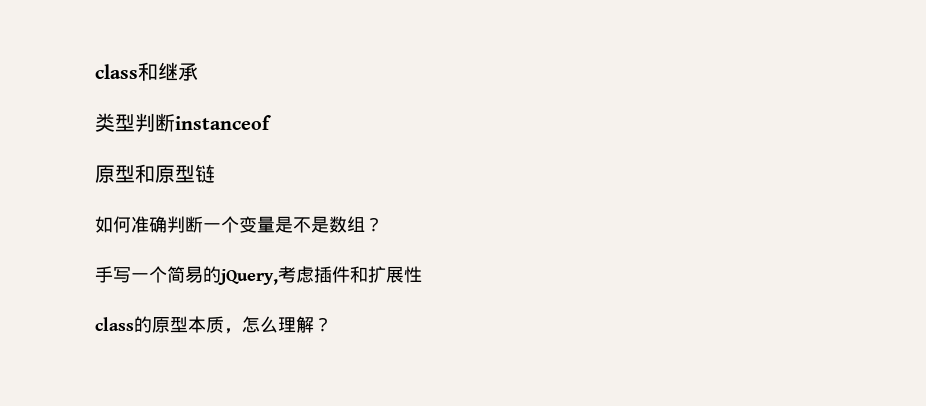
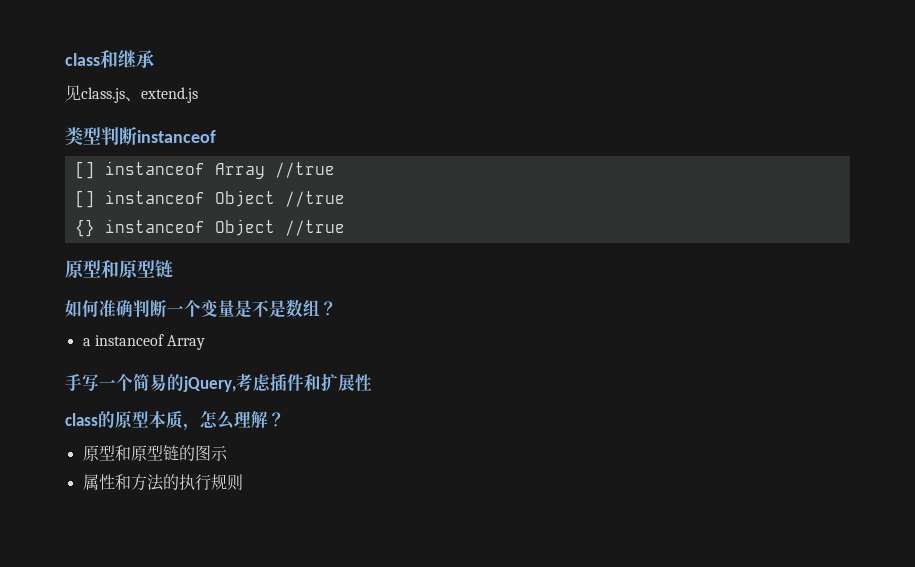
+ 见class.js、extend.js
+ [] instanceof Array //true
+ [] instanceof Object //true
+ {} instanceof Object //true
+ a instanceof Array
+ 原型和原型链的图示
+ 属性和方法的执行规则

